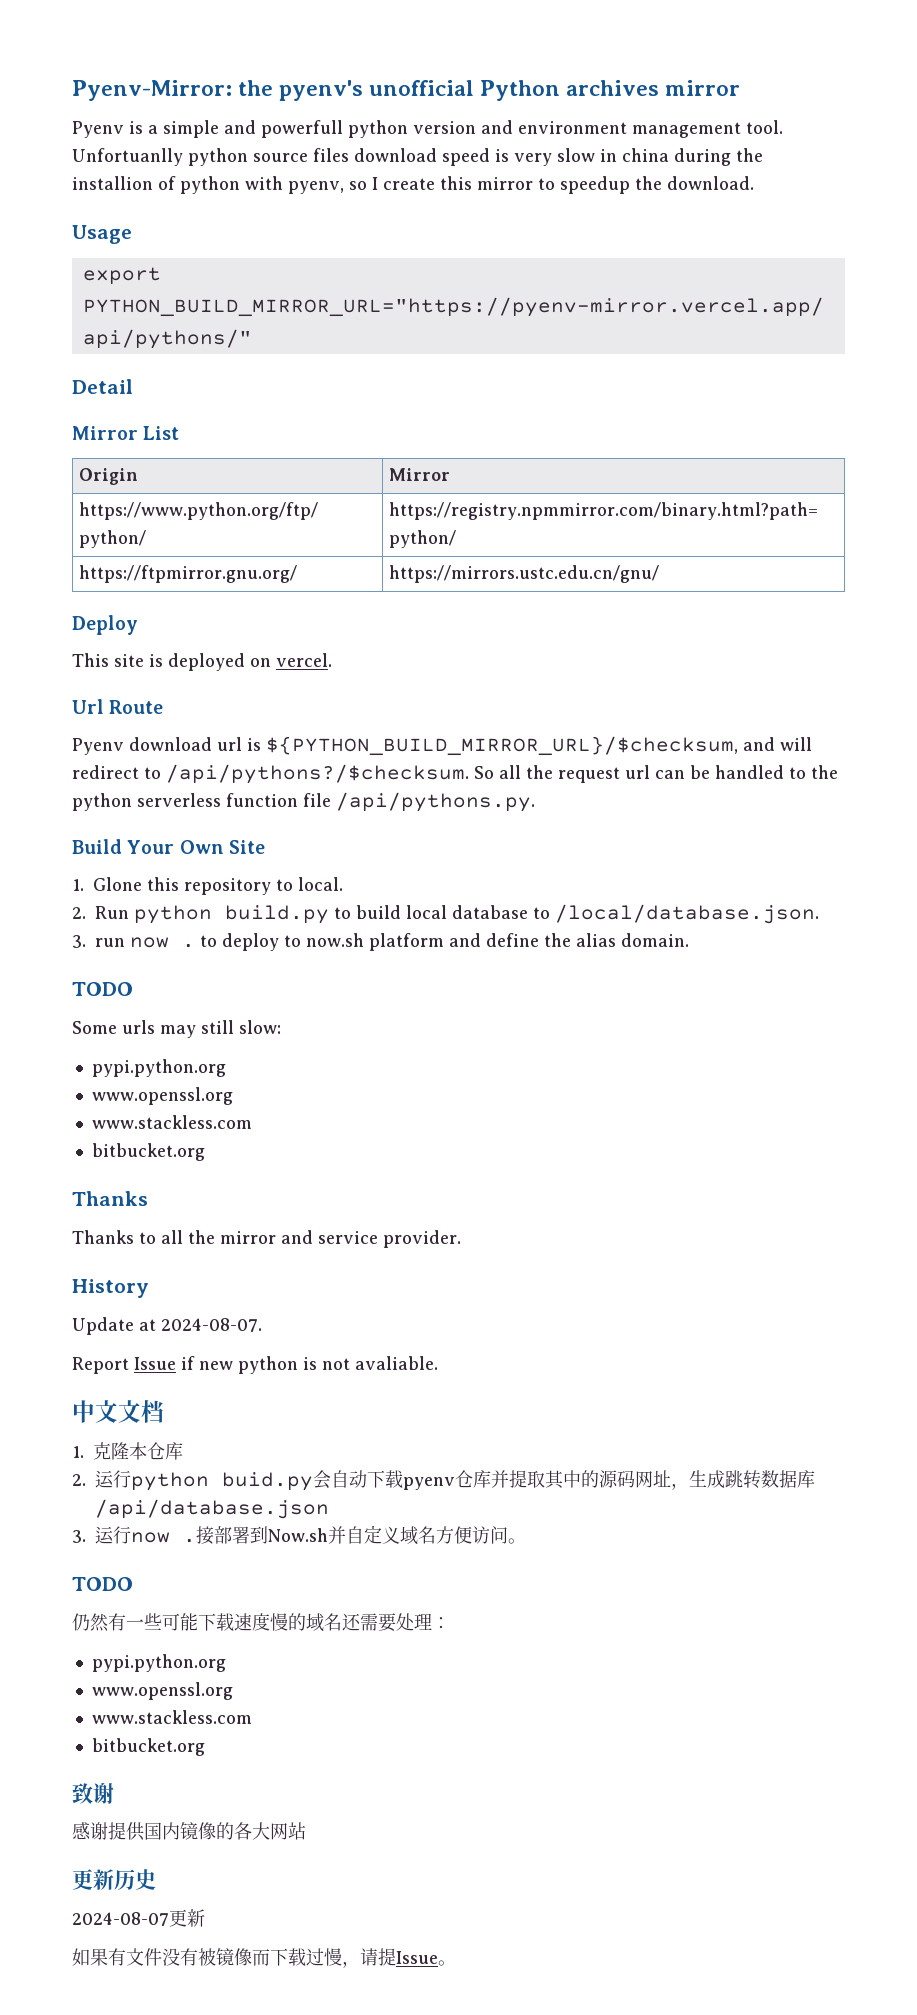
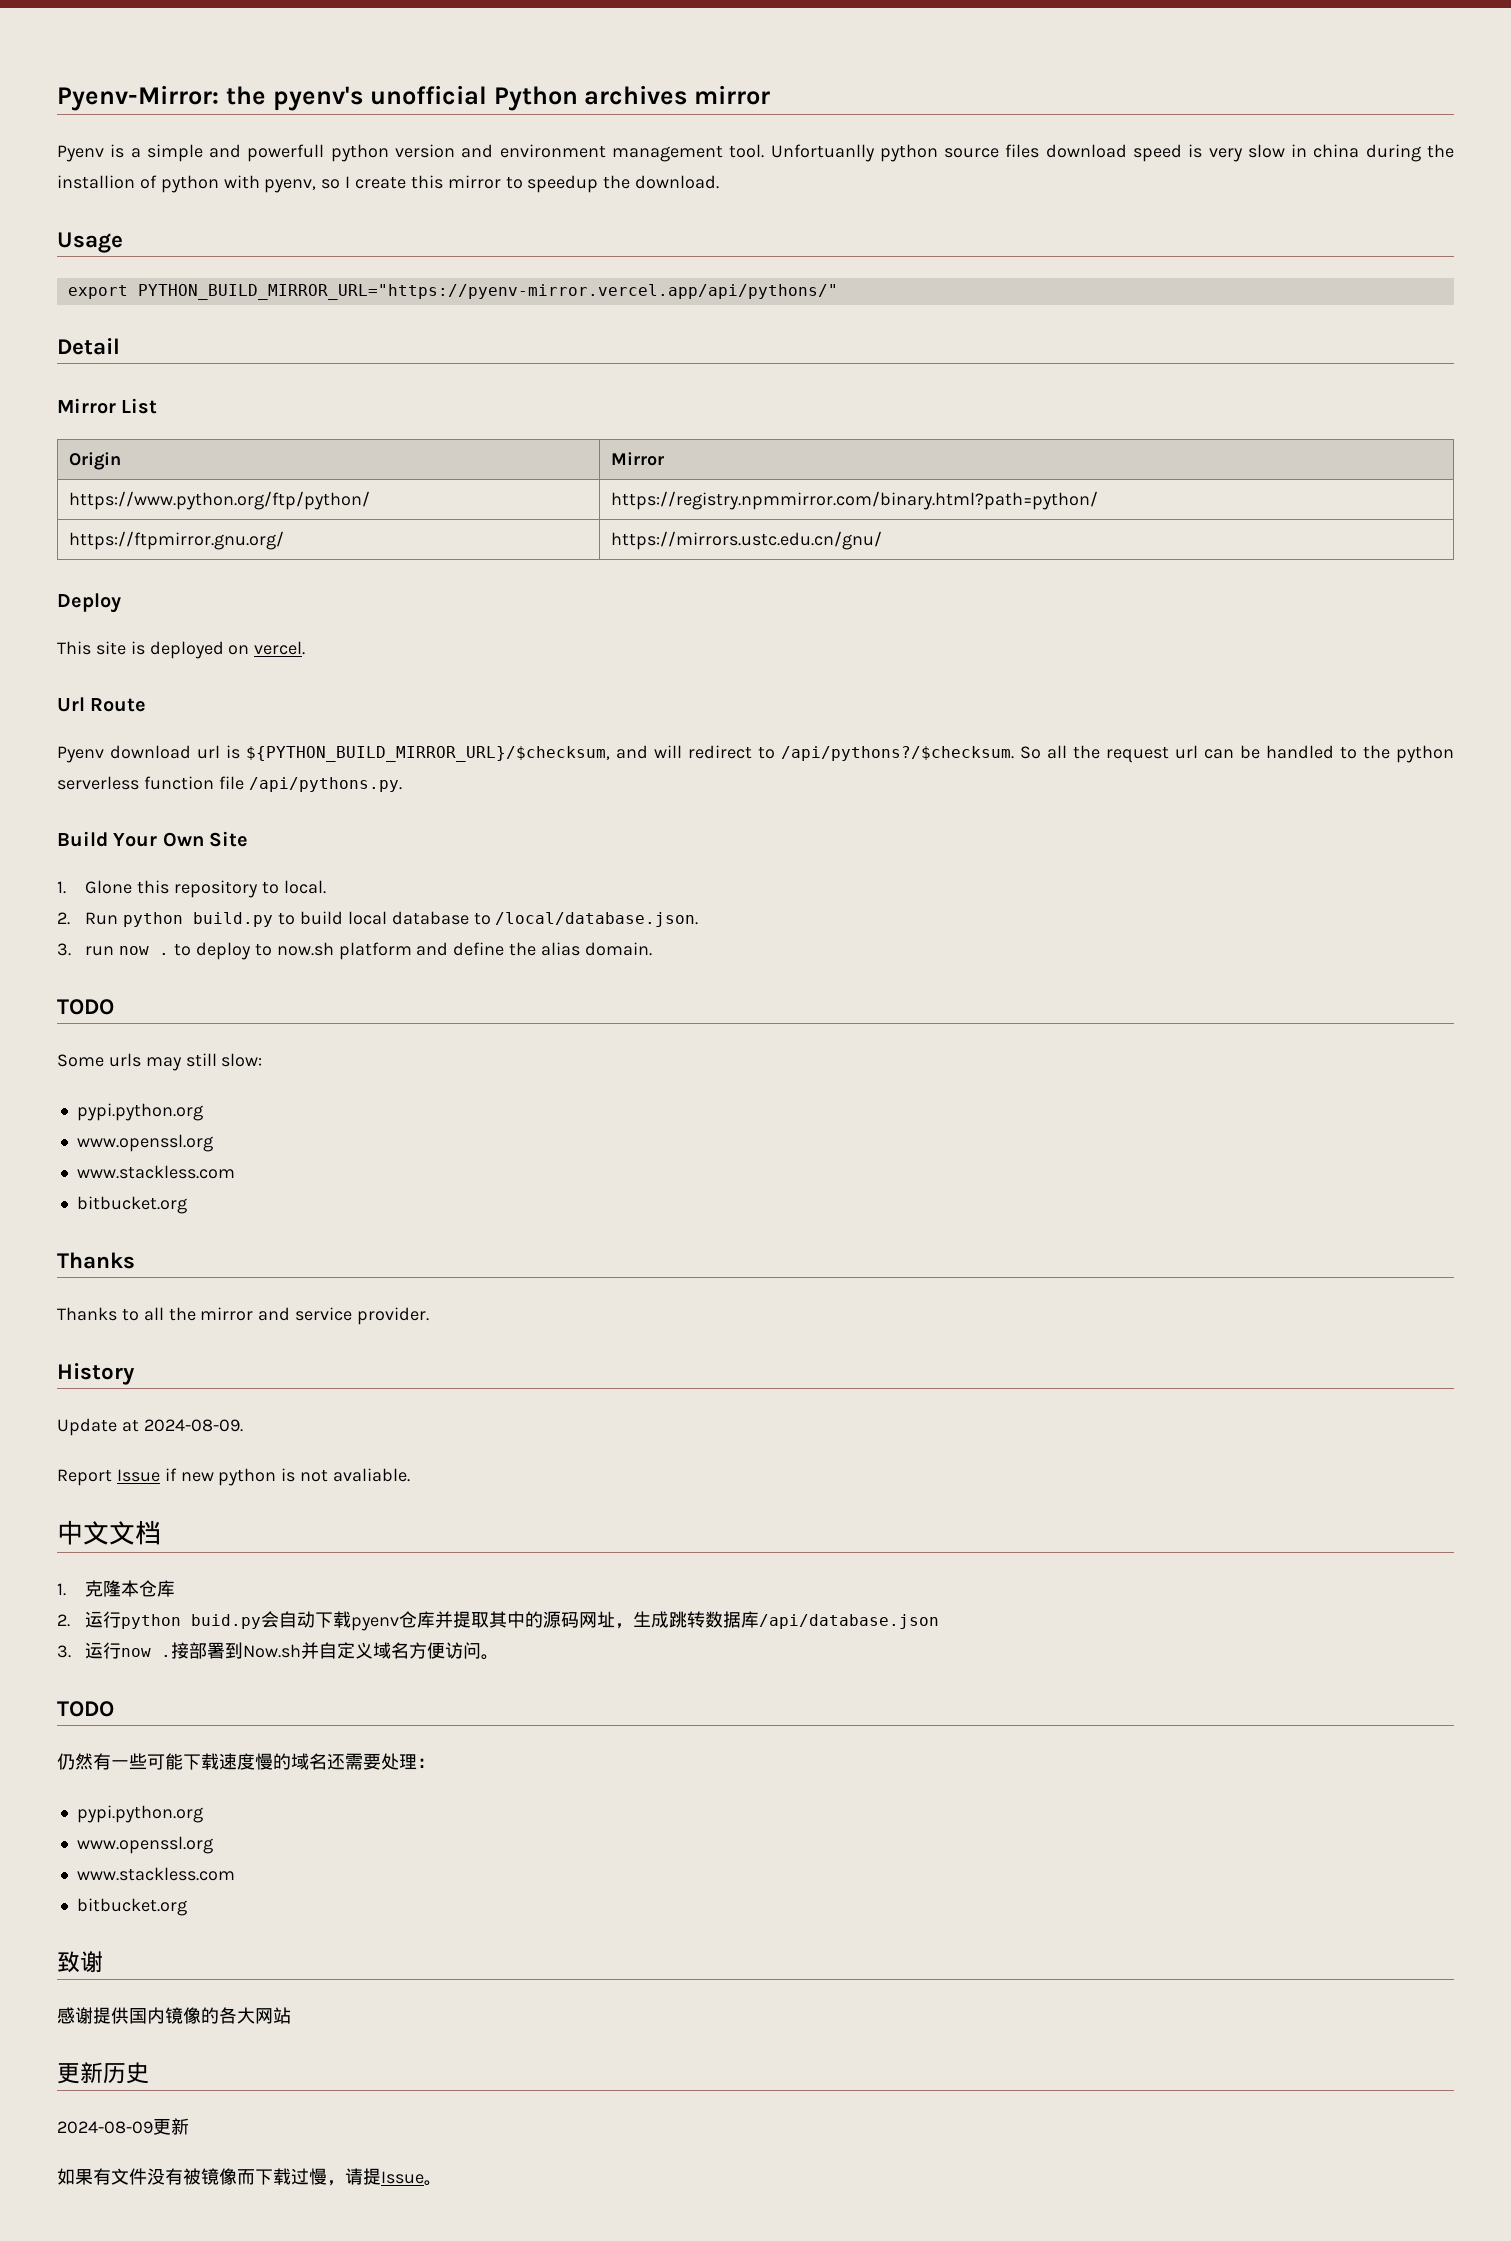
- Update at 2024-08-07.
+ Update at 2024-08-09.
- 2024-08-07更新
+ 2024-08-09更新

